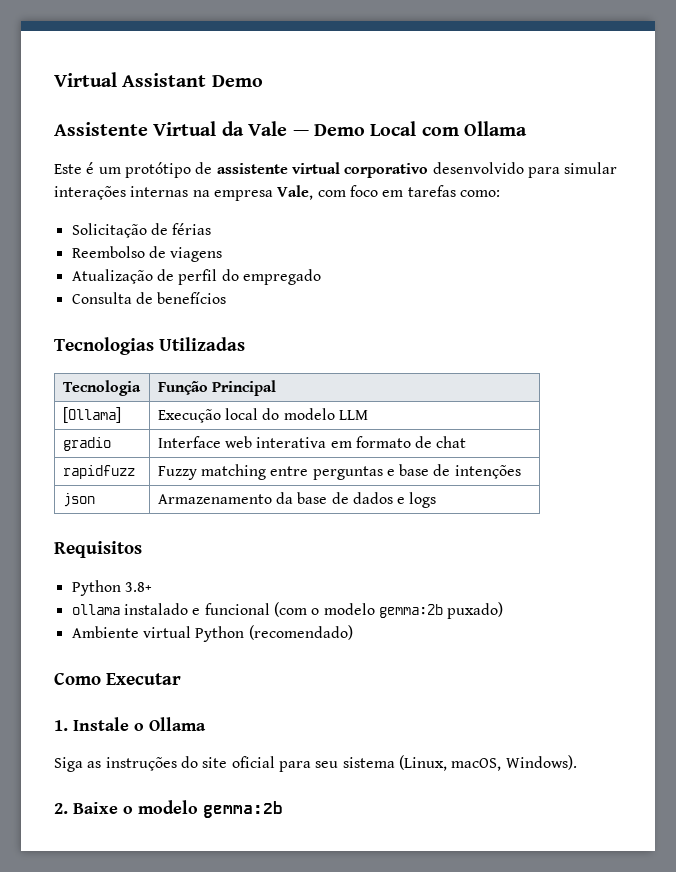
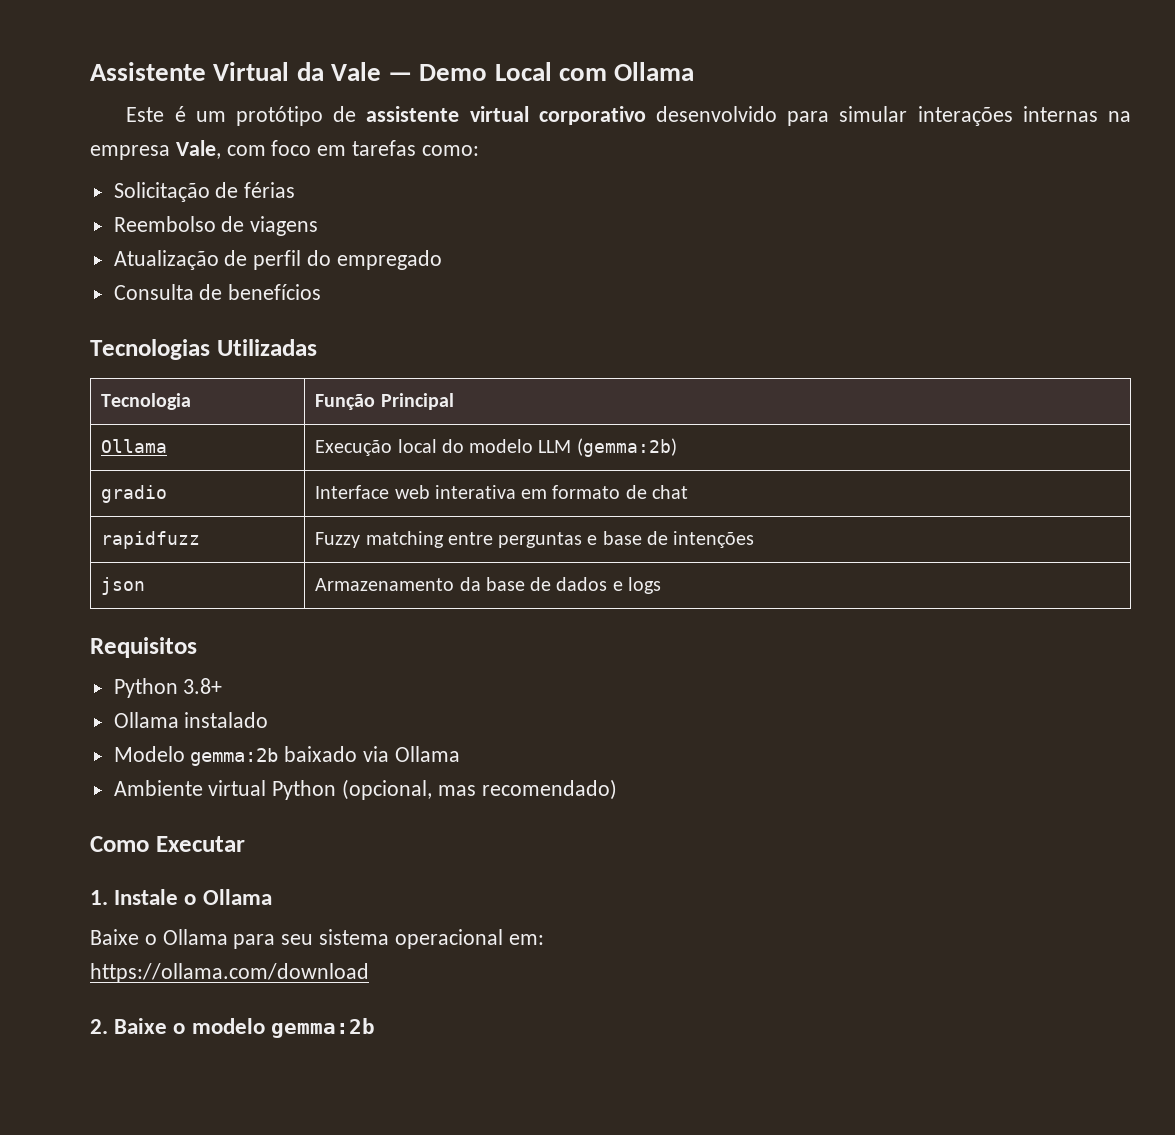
- Virtual Assistant Demo
- [Ollama] | Execução local do modelo LLM
+ Ollama | Execução local do modelo LLM (gemma:2b)
- ollama instalado e funcional (com o modelo gemma:2b puxado)
+ Ollama instalado
+ Modelo gemma:2b baixado via Ollama
- Ambiente virtual Python (recomendado)
+ Ambiente virtual Python (opcional, mas recomendado)
- Siga as instruções do site oficial para seu sistema (Linux, macOS, Windows).
+ Baixe o Ollama para seu sistema operacional em:
+ https://ollama.com/download

